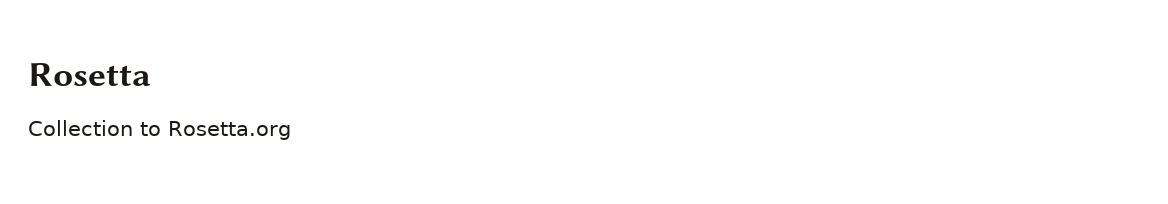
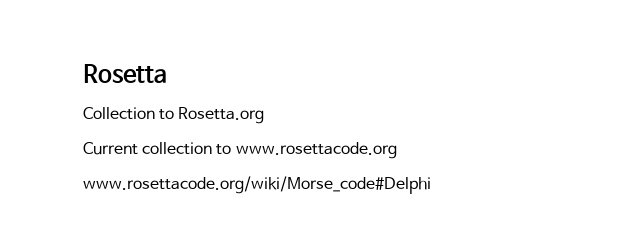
+ Current collection to www.rosettacode.org
+ www.rosettacode.org/wiki/Morse_code#Delphi

